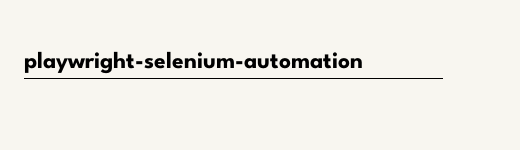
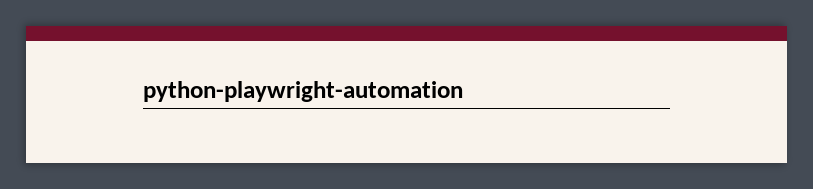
- playwright-selenium-automation
+ python-playwright-automation

